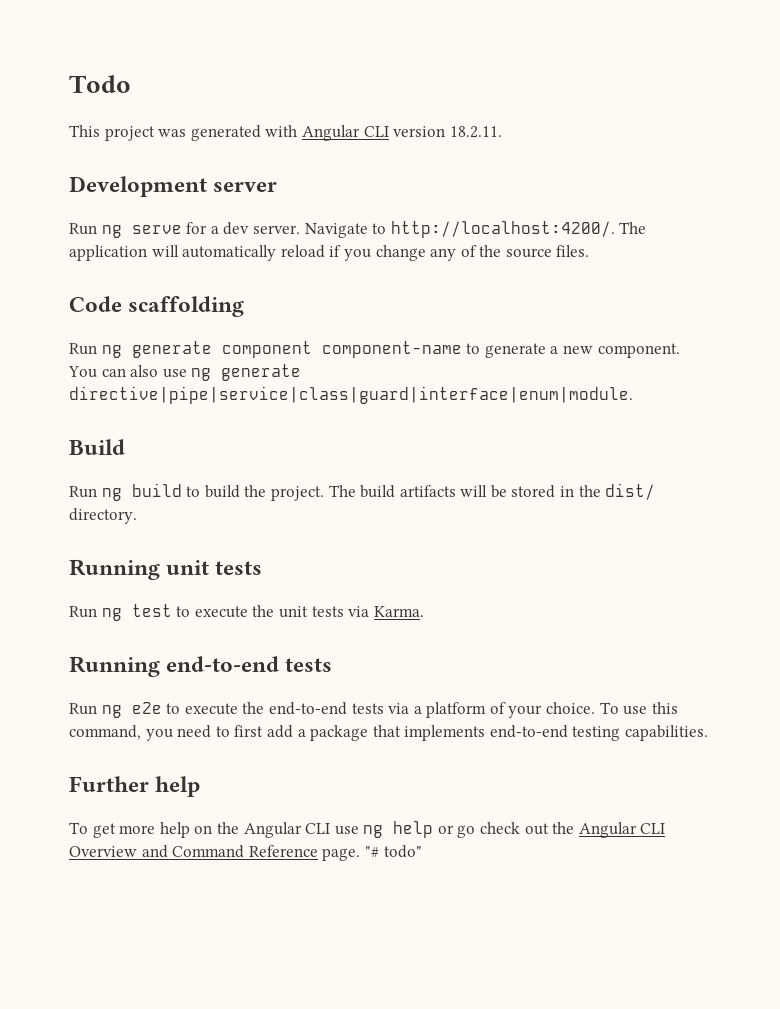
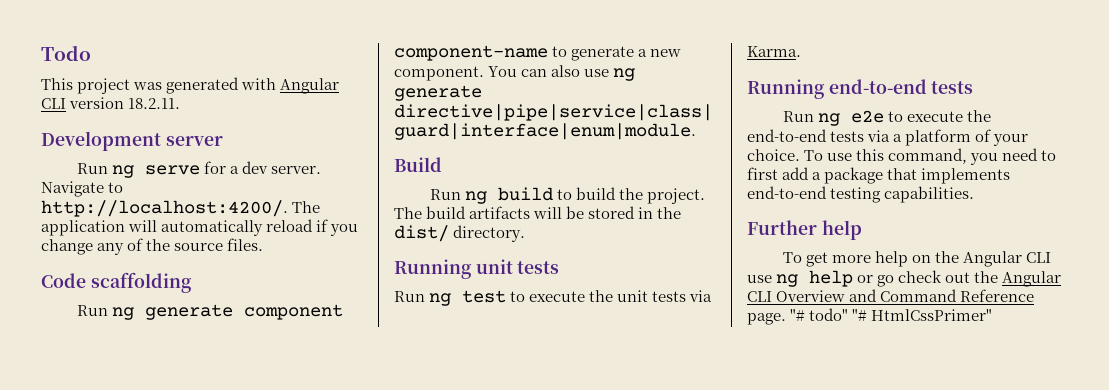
- "# todo"
+ "# todo" "# HtmlCssPrimer"

